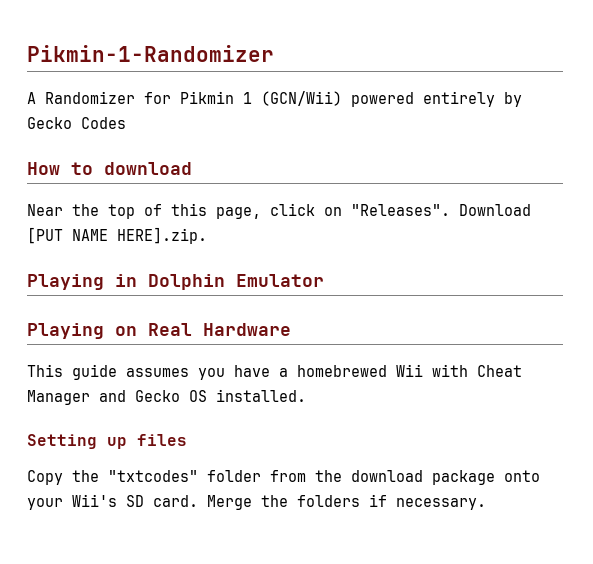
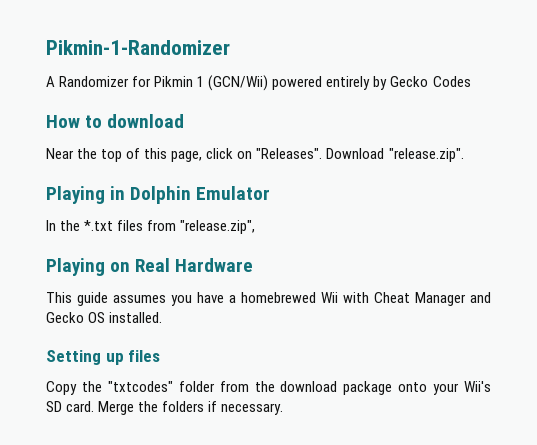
- Download [PUT NAME HERE].zip.
+ Download "release.zip".
+ In the *.txt files from "release.zip",

